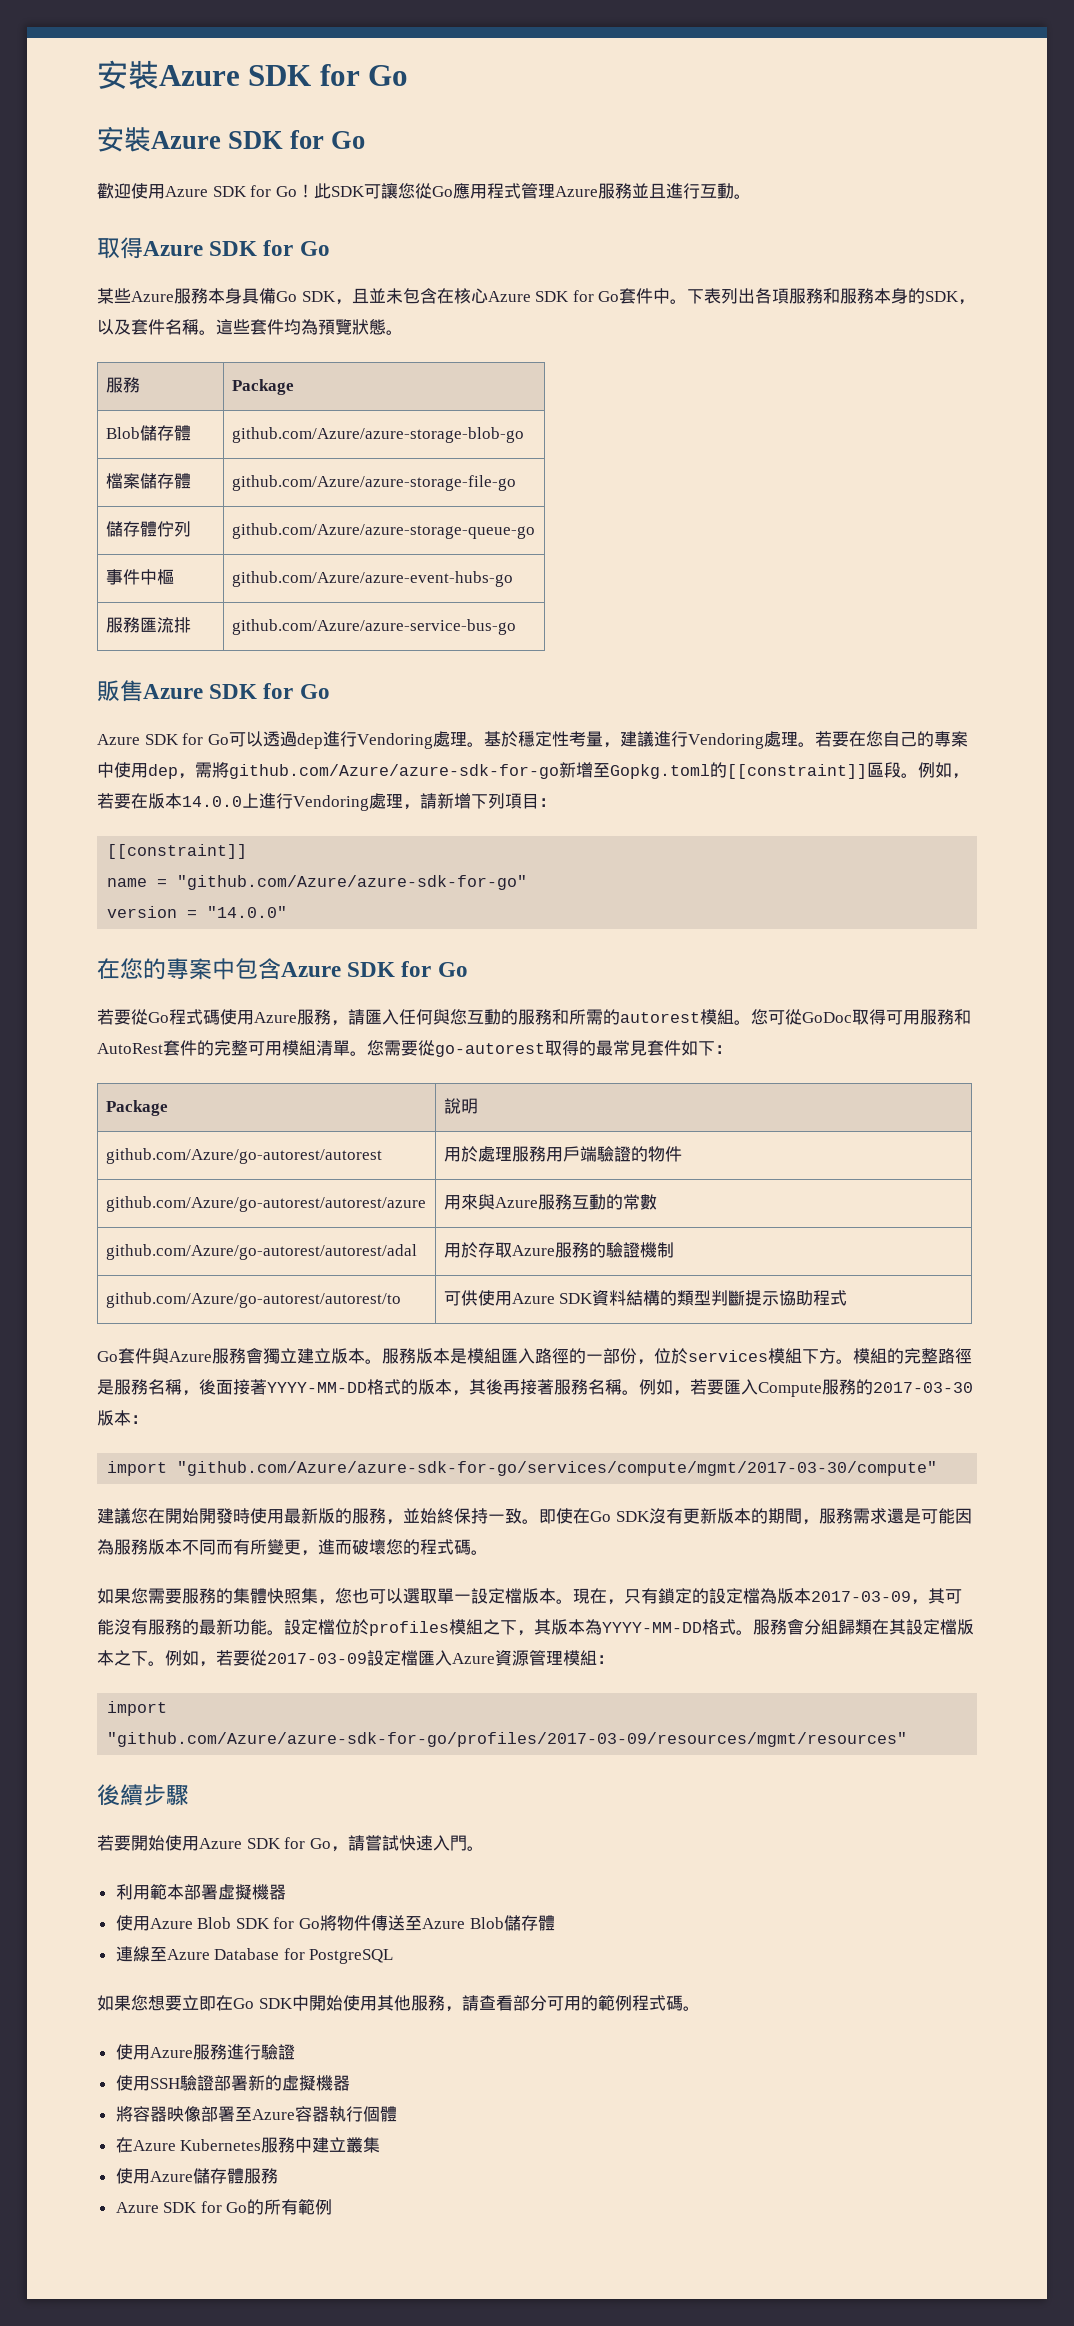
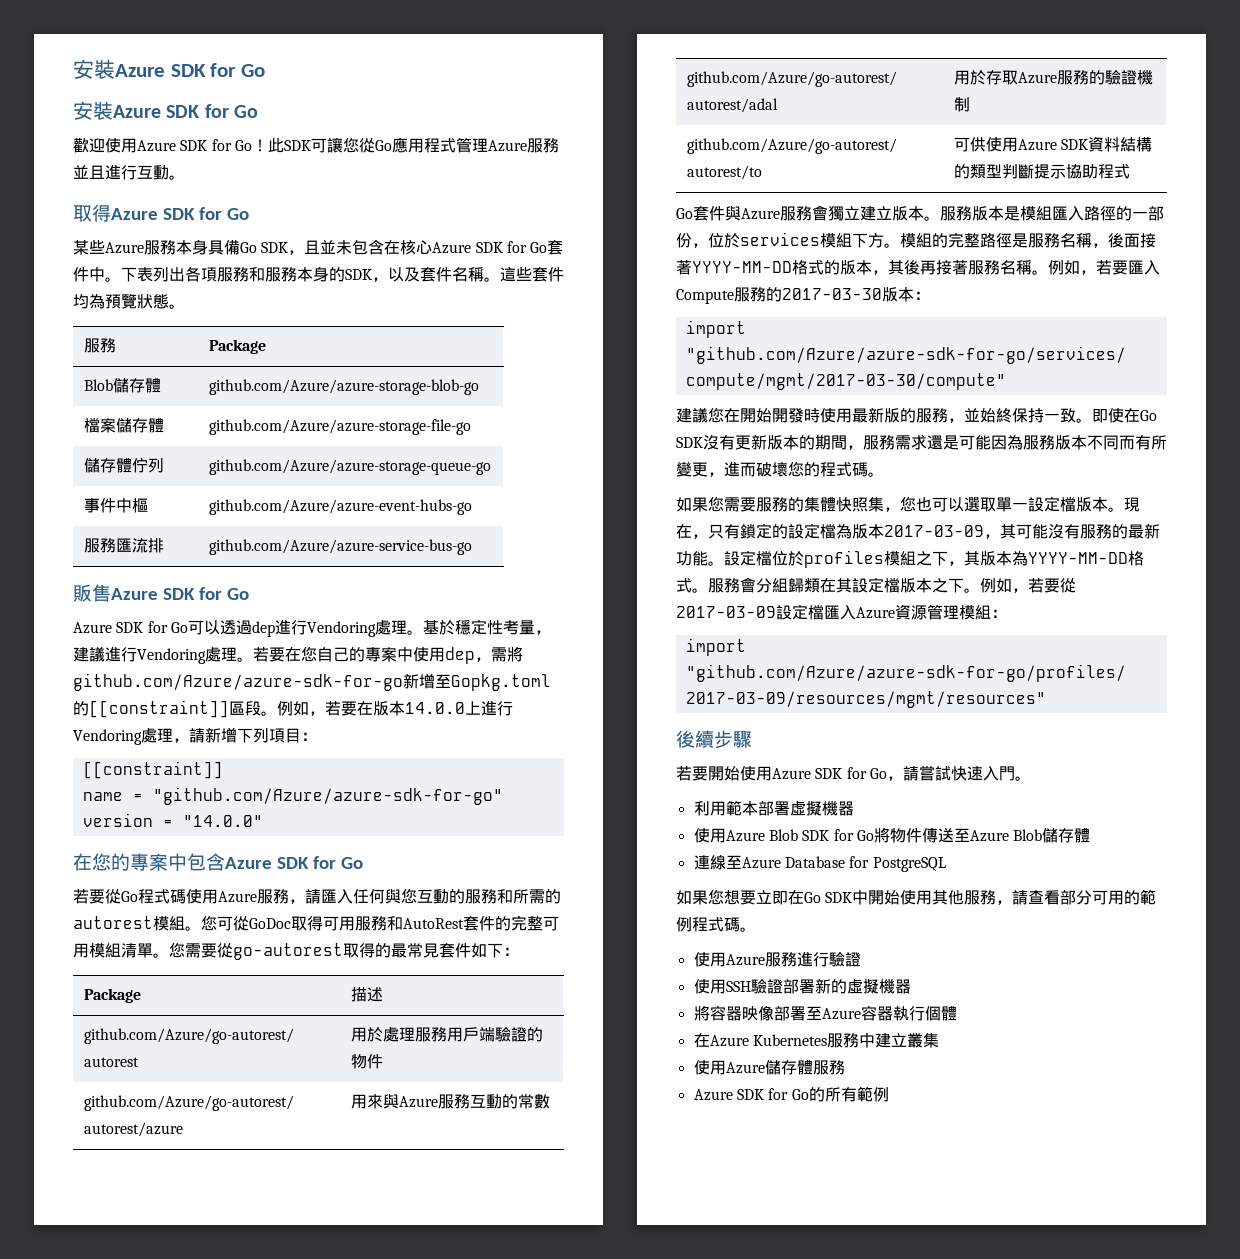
- Package | 說明
+ Package | 描述

